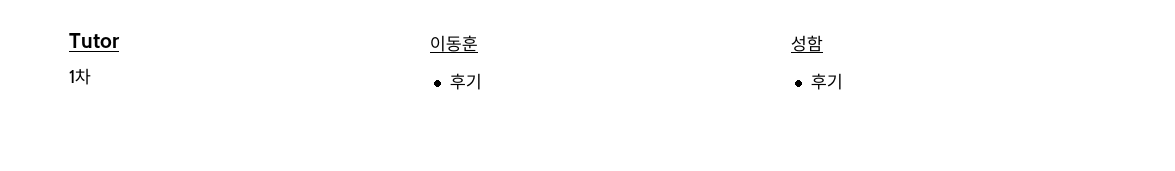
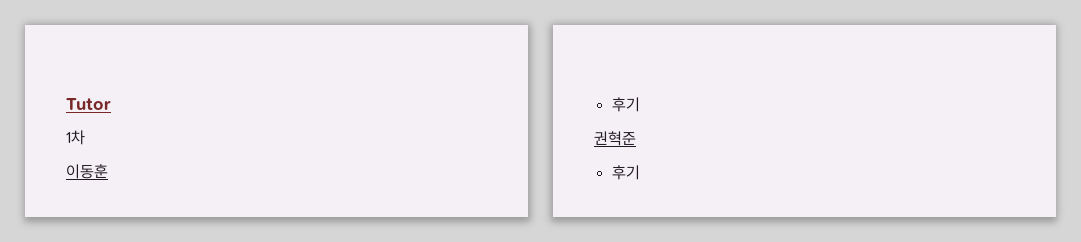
- 성함
+ 권혁준

